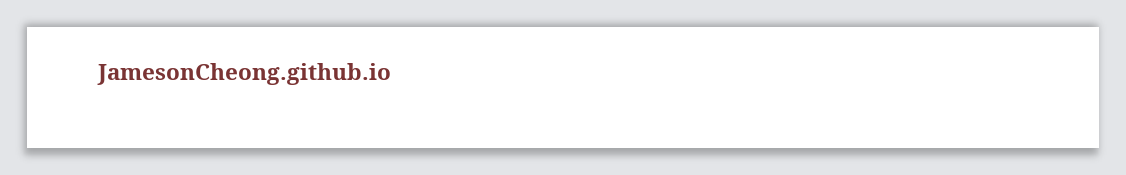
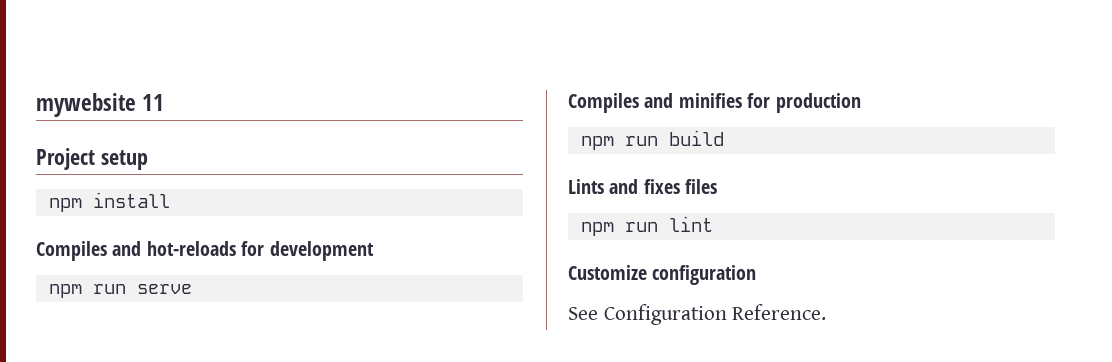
- JamesonCheong.github.io
+ mywebsite 11
+ Project setup
+ npm install
+ Compiles and hot-reloads for development
+ npm run serve
+ Compiles and minifies for production
+ npm run build
+ Lints and fixes files
+ npm run lint
+ Customize configuration
+ See Configuration Reference.

